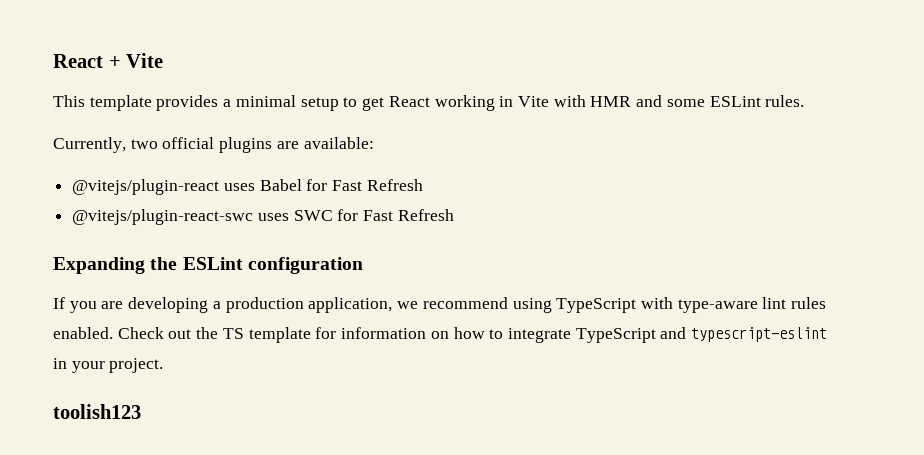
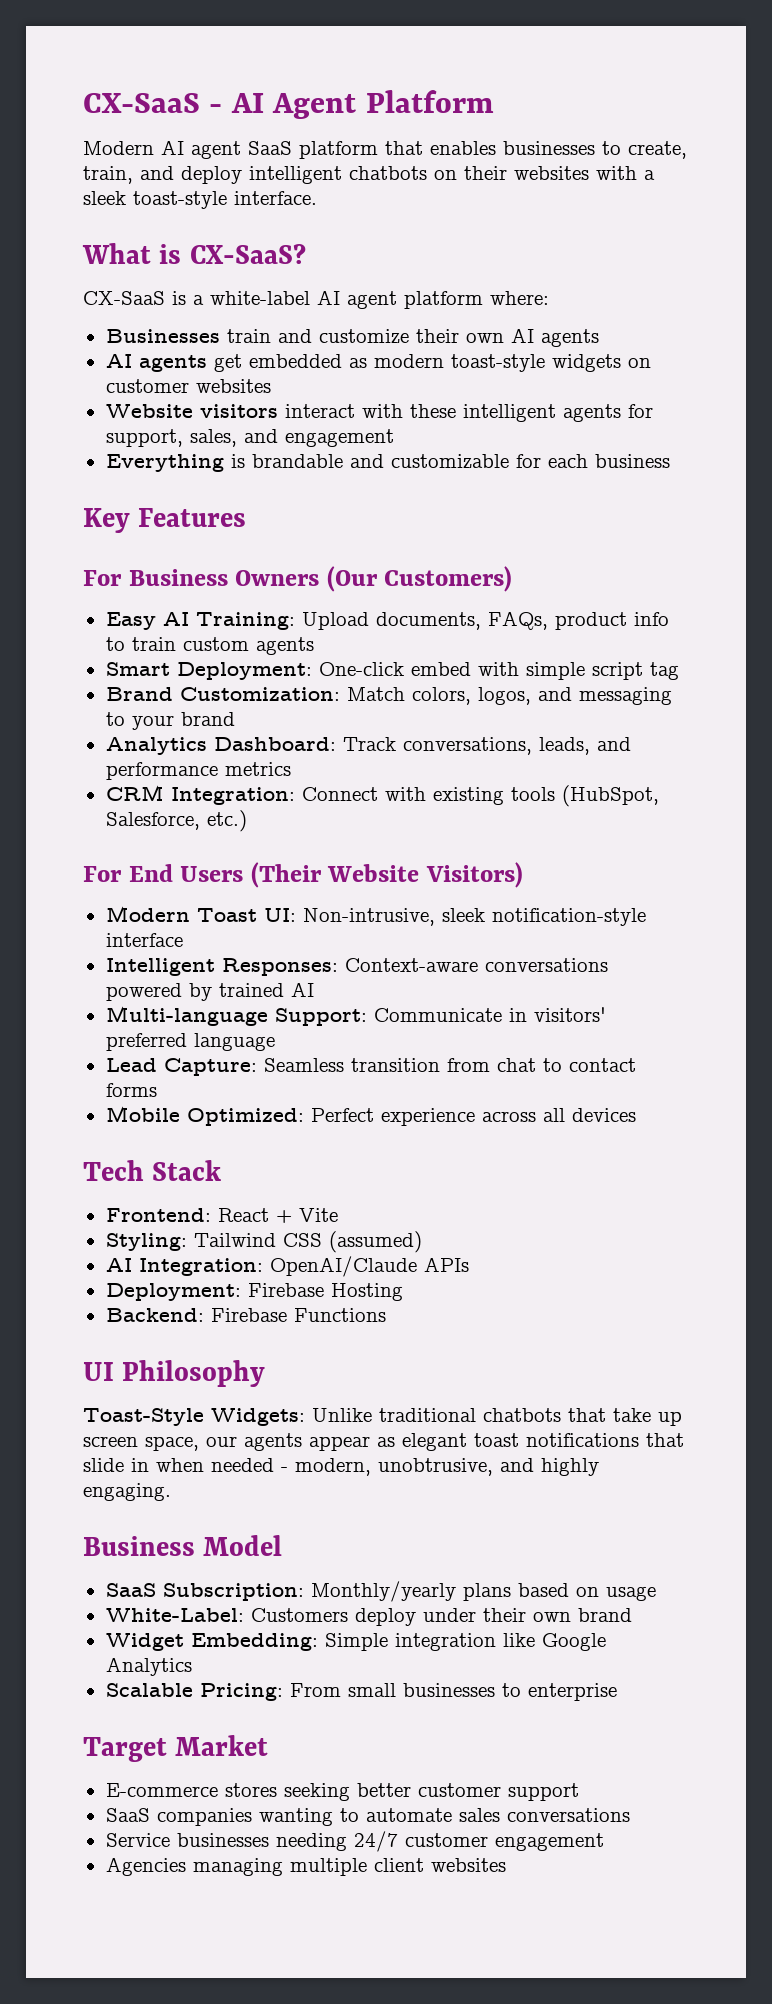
- React + Vite
- This template provides a minimal setup to get React working in Vite with HMR and some ESLint rules.
- Currently, two official plugins are available:
- @vitejs/plugin-react uses Babel for Fast Refresh
- @vitejs/plugin-react-swc uses SWC for Fast Refresh
- Expanding the ESLint configuration
- If you are developing a production application, we recommend using TypeScript with type-aware lint rules enabled. Check out the TS template for information on how to integrate TypeScript and typescript-eslint in your project.
- toolish123
+ CX-SaaS - AI Agent Platform
+ Modern AI agent SaaS platform that enables businesses to create, train, and deploy intelligent chatbots on their websites with a sleek toast-style interface.
+ What is CX-SaaS?
+ CX-SaaS is a white-label AI agent platform where:
+ Businesses train and customize their own AI agents
+ AI agents get embedded as modern toast-style widgets on customer websites
+ Website visitors interact with these intelligent agents for support, sales, and engagement
+ Everything is brandable and customizable for each business
+ Key Features
+ For Business Owners (Our Customers)
+ Easy AI Training: Upload documents, FAQs, product info to train custom agents
+ Smart Deployment: One-click embed with simple script tag
+ Brand Customization: Match colors, logos, and messaging to your brand
+ Analytics Dashboard: Track conversations, leads, and performance metrics
+ CRM Integration: Connect with existing tools (HubSpot, Salesforce, etc.)
+ For End Users (Their Website Visitors)
+ Modern Toast UI: Non-intrusive, sleek notification-style interface
+ Intelligent Responses: Context-aware conversations powered by trained AI
+ Multi-language Support: Communicate in visitors' preferred language
+ Lead Capture: Seamless transition from chat to contact forms
+ Mobile Optimized: Perfect experience across all devices
+ Tech Stack
+ Frontend: React + Vite
+ Styling: Tailwind CSS (assumed)
+ AI Integration: OpenAI/Claude APIs
+ Deployment: Firebase Hosting
+ Backend: Firebase Functions
+ UI Philosophy
+ Toast-Style Widgets: Unlike traditional chatbots that take up screen space, our agents appear as elegant toast notifications that slide in when needed - modern, unobtrusive, and highly engaging.
+ Business Model
+ SaaS Subscription: Monthly/yearly plans based on usage
+ White-Label: Customers deploy under their own brand
+ Widget Embedding: Simple integration like Google Analytics
+ Scalable Pricing: From small businesses to enterprise
+ Target Market
+ E-commerce stores seeking better customer support
+ SaaS companies wanting to automate sales conversations
+ Service businesses needing 24/7 customer engagement
+ Agencies managing multiple client websites

